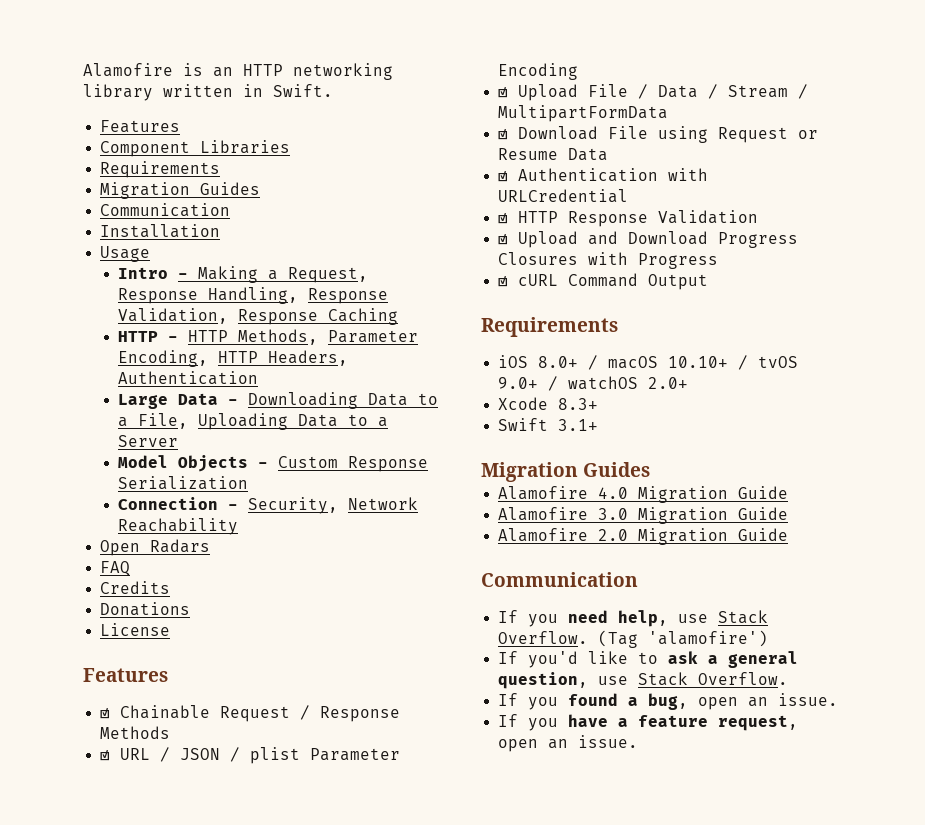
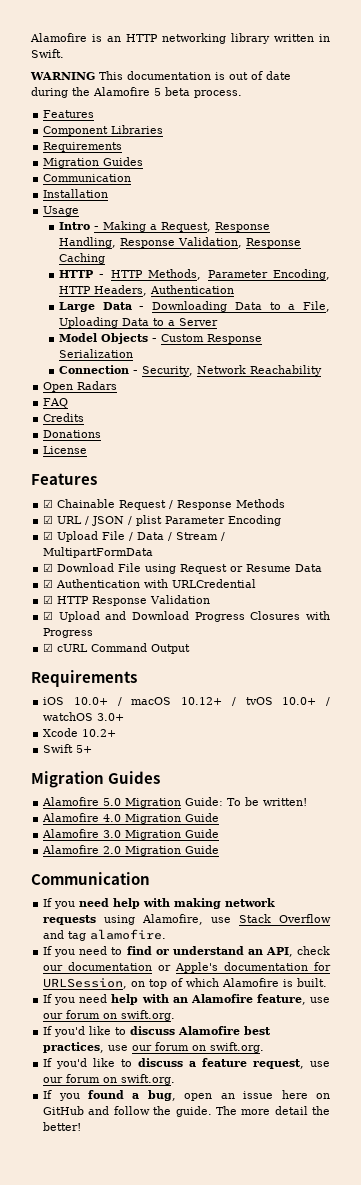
+ WARNING This documentation is out of date during the Alamofire 5 beta process.
- iOS 8.0+ / macOS 10.10+ / tvOS 9.0+ / watchOS 2.0+
+ iOS 10.0+ / macOS 10.12+ / tvOS 10.0+ / watchOS 3.0+
- Xcode 8.3+
+ Xcode 10.2+
- Swift 3.1+
+ Swift 5+
  Migration Guides
+ Alamofire 5.0 Migration Guide: To be written!
- If you need help, use Stack Overflow. (Tag 'alamofire')
- If you'd like to ask a general question, use Stack Overflow.
+ If you need help with making network requests using Alamofire, use Stack Overflow and tag alamofire.
+ If you need to find or understand an API, check our documentation or Apple's documentation for URLSession, on top of which Alamofire is built.
+ If you need help with an Alamofire feature, use our forum on swift.org.
+ If you'd like to discuss Alamofire best practices, use our forum on swift.org.
+ If you'd like to discuss a feature request, use our forum on swift.org.
- If you found a bug, open an issue.
- If you have a feature request, open an issue.
+ If you found a bug, open an issue here on GitHub and follow the guide. The more detail the better!

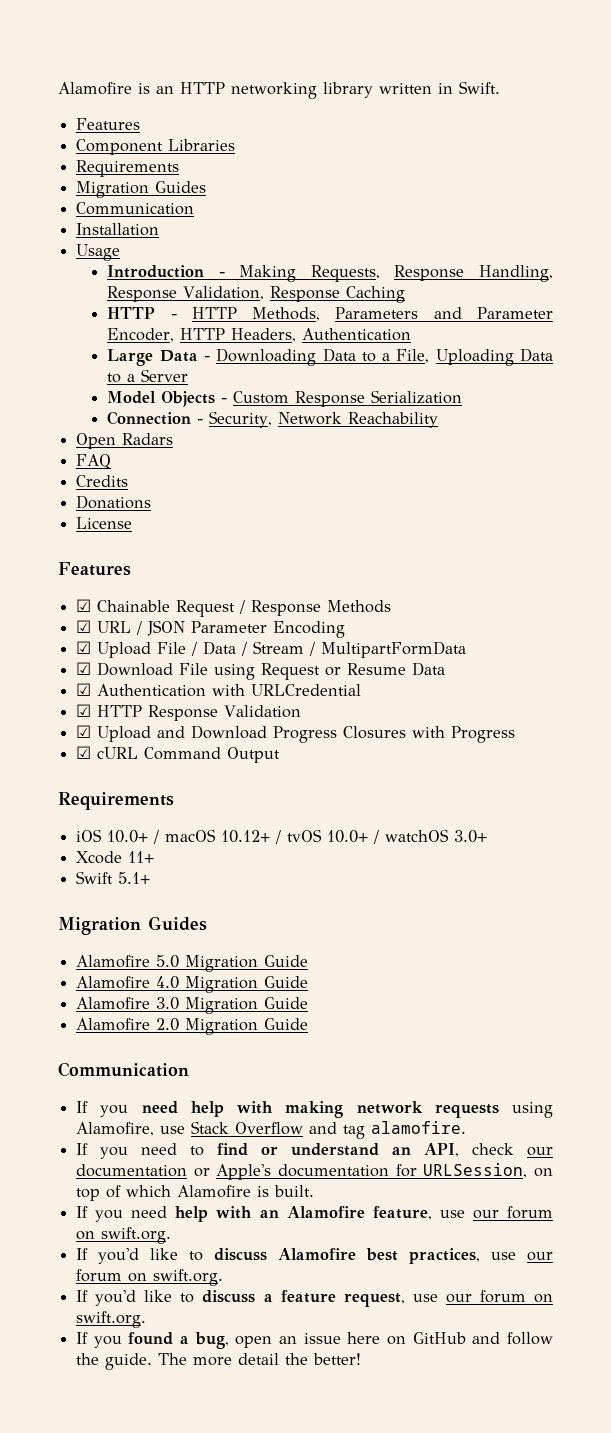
- WARNING This documentation is out of date during the Alamofire 5 beta process.
- Intro - Making a Request, Response Handling, Response Validation, Response Caching
+ Introduction - Making Requests, Response Handling, Response Validation, Response Caching
- HTTP - HTTP Methods, Parameter Encoding, HTTP Headers, Authentication
+ HTTP - HTTP Methods, Parameters and Parameter Encoder, HTTP Headers, Authentication
- ☑ URL / JSON / plist Parameter Encoding
+ ☑ URL / JSON Parameter Encoding
- Xcode 10.2+
+ Xcode 11+
- Swift 5+
+ Swift 5.1+
- Alamofire 5.0 Migration Guide: To be written!
+ Alamofire 5.0 Migration Guide

